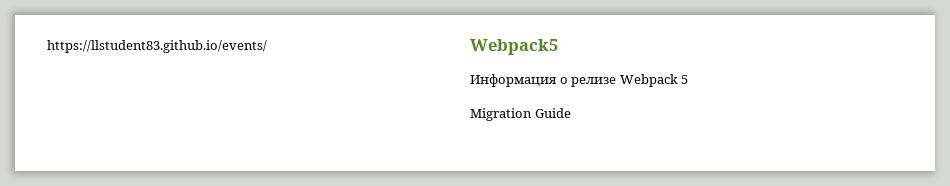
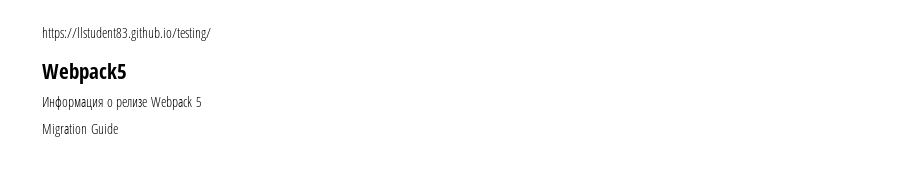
- https://llstudent83.github.io/events/
+ https://llstudent83.github.io/testing/

